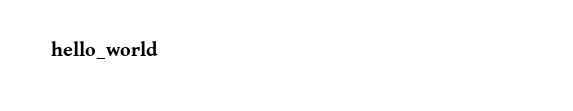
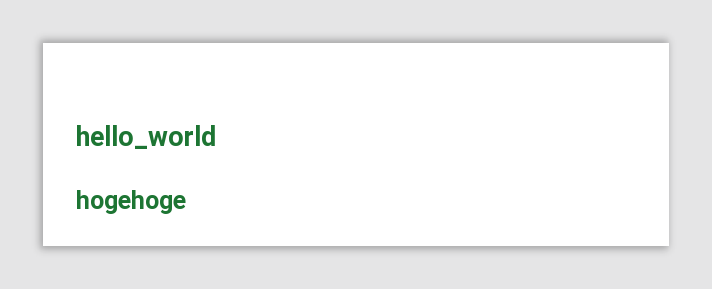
+ hogehoge

